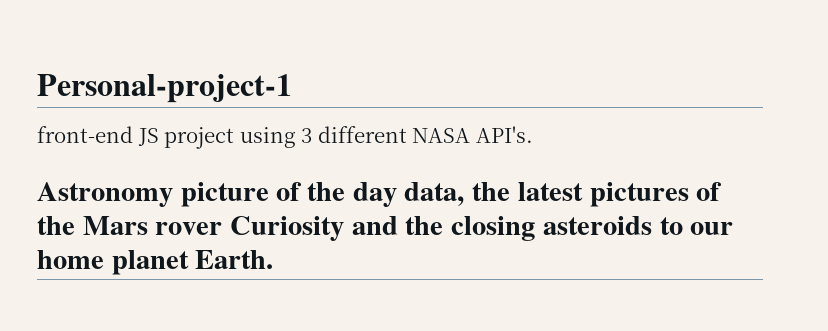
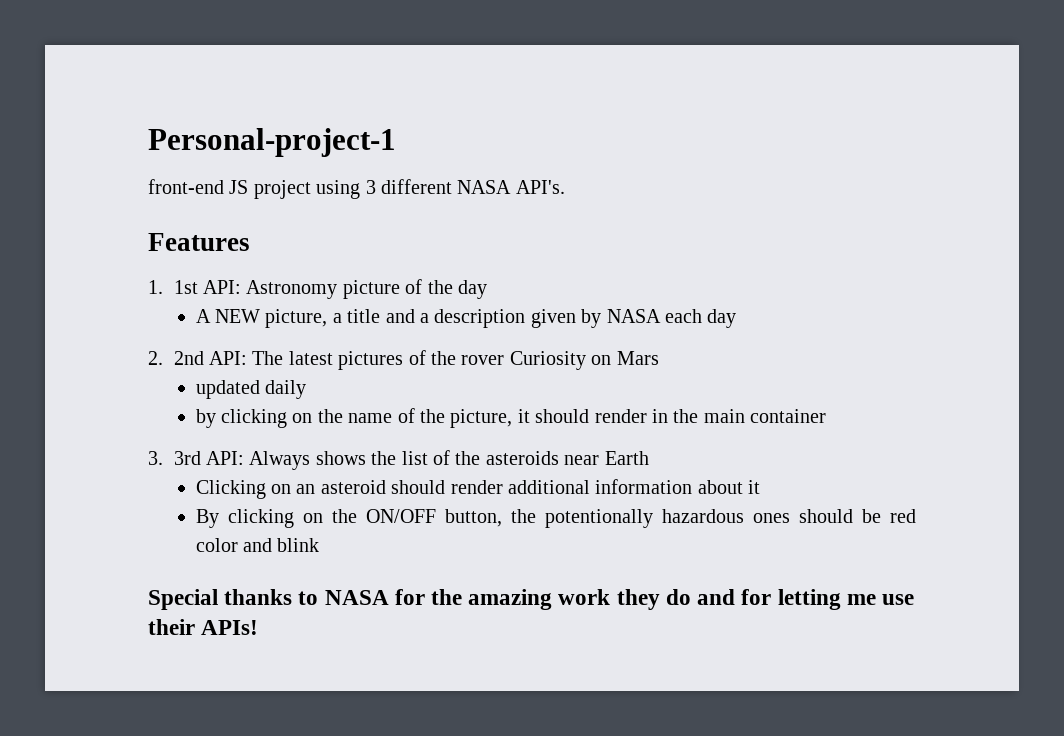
- Astronomy picture of the day data, the latest pictures of the Mars rover Curiosity and the closing asteroids to our home planet Earth.
+ Features
+ 1. 1st API: Astronomy picture of the day
+ A NEW picture, a title and a description given by NASA each day
+ 2. 2nd API: The latest pictures of the rover Curiosity on Mars
+ updated daily
+ by clicking on the name of the picture, it should render in the main container
+ 3. 3rd API: Always shows the list of the asteroids near Earth
+ Clicking on an asteroid should render additional information about it
+ By clicking on the ON/OFF button, the potentionally hazardous ones should be red color and blink
+ Special thanks to NASA for the amazing work they do and for letting me use their APIs!

